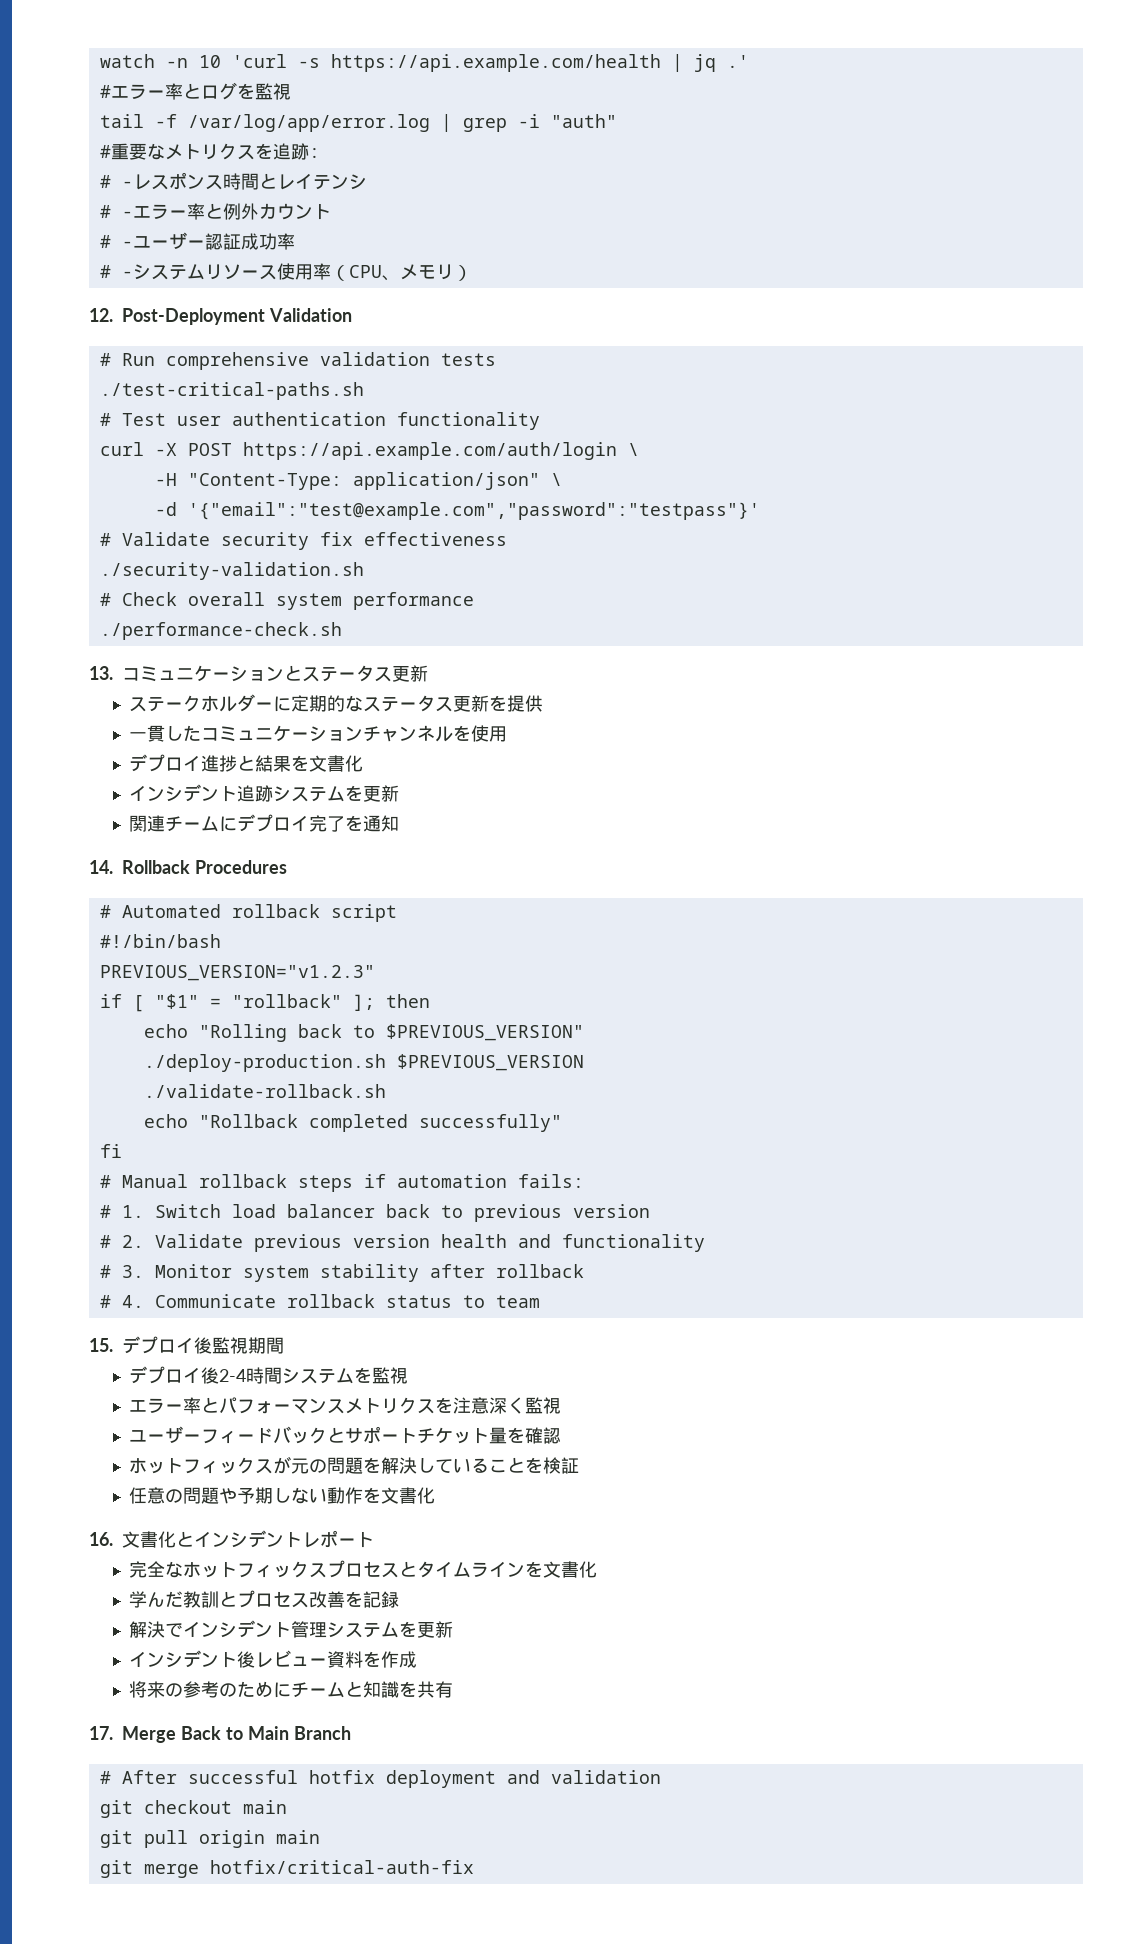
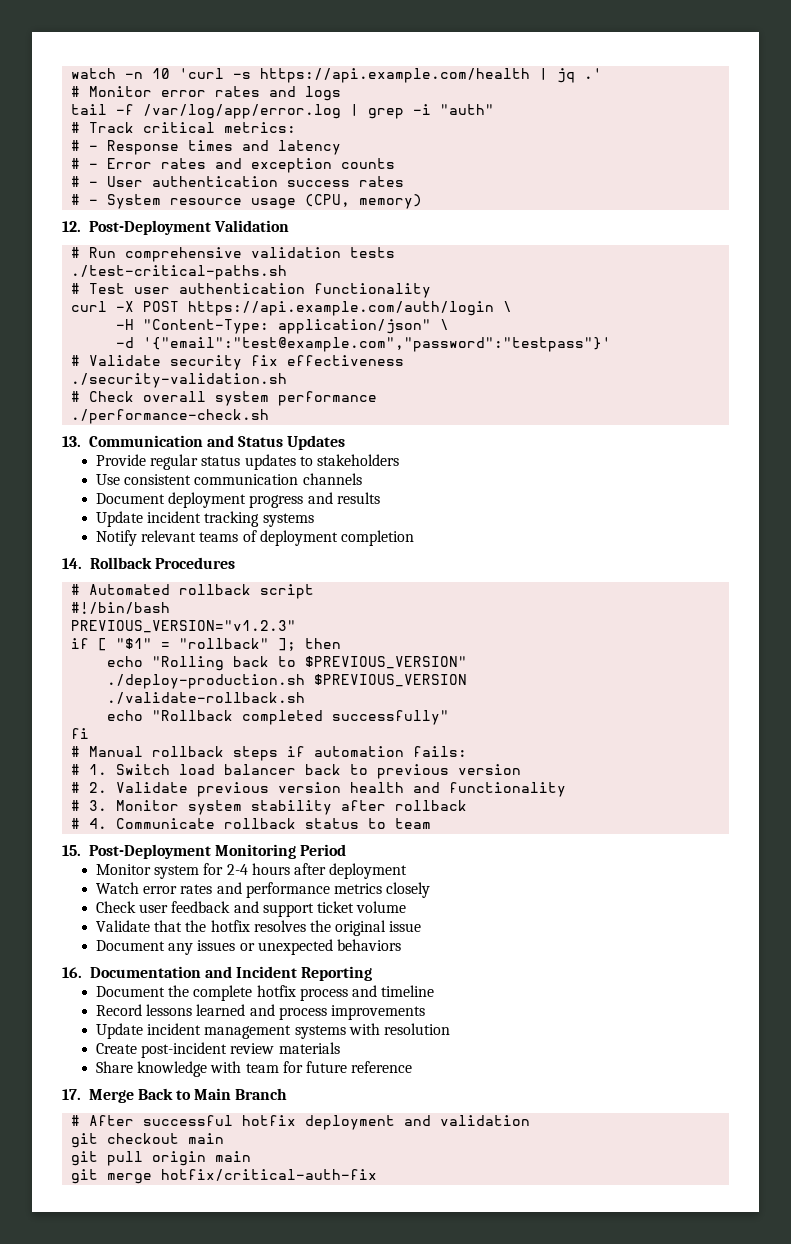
- #エラー率とログを監視
+ # Monitor error rates and logs
- #重要なメトリクスを追跡:
- # -レスポンス時間とレイテンシ
- # -エラー率と例外カウント
- # -ユーザー認証成功率
- # -システムリソース使用率（CPU、メモリ）
+ # Track critical metrics:
+ # - Response times and latency
+ # - Error rates and exception counts
+ # - User authentication success rates
+ # - System resource usage (CPU, memory)
- 13.コミュニケーションとステータス更新
- ステークホルダーに定期的なステータス更新を提供
- 一貫したコミュニケーションチャンネルを使用
- デプロイ進捗と結果を文書化
- インシデント追跡システムを更新
- 関連チームにデプロイ完了を通知
+ 13. Communication and Status Updates
+ Provide regular status updates to stakeholders
+ Use consistent communication channels
+ Document deployment progress and results
+ Update incident tracking systems
+ Notify relevant teams of deployment completion
- 15.デプロイ後監視期間
- デプロイ後2-4時間システムを監視
- エラー率とパフォーマンスメトリクスを注意深く監視
- ユーザーフィードバックとサポートチケット量を確認
- ホットフィックスが元の問題を解決していることを検証
- 任意の問題や予期しない動作を文書化
- 16.文書化とインシデントレポート
- 完全なホットフィックスプロセスとタイムラインを文書化
- 学んだ教訓とプロセス改善を記録
- 解決でインシデント管理システムを更新
- インシデント後レビュー資料を作成
- 将来の参考のためにチームと知識を共有
+ 15. Post-Deployment Monitoring Period
+ Monitor system for 2-4 hours after deployment
+ Watch error rates and performance metrics closely
+ Check user feedback and support ticket volume
+ Validate that the hotfix resolves the original issue
+ Document any issues or unexpected behaviors
+ 16. Documentation and Incident Reporting
+ Document the complete hotfix process and timeline
+ Record lessons learned and process improvements
+ Update incident management systems with resolution
+ Create post-incident review materials
+ Share knowledge with team for future reference

